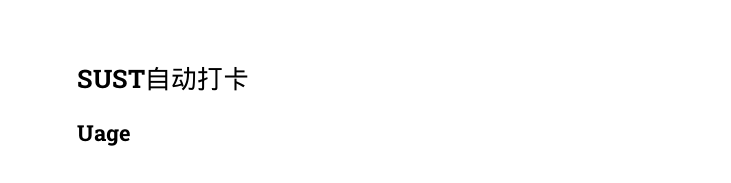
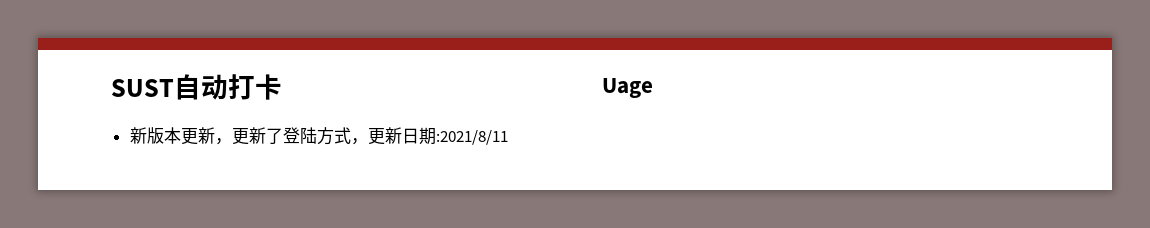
+ 新版本更新，更新了登陆方式，更新日期:2021/8/11

